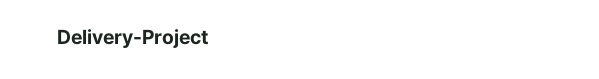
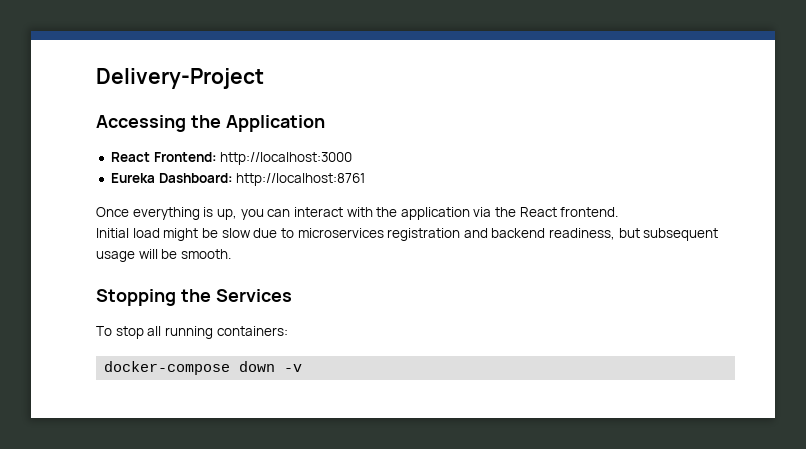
+ Accessing the Application
+ React Frontend: http://localhost:3000
+ Eureka Dashboard: http://localhost:8761
+ Once everything is up, you can interact with the application via the React frontend.
+ Initial load might be slow due to microservices registration and backend readiness, but subsequent usage will be smooth.
+ Stopping the Services
+ To stop all running containers:
+ docker-compose down -v

